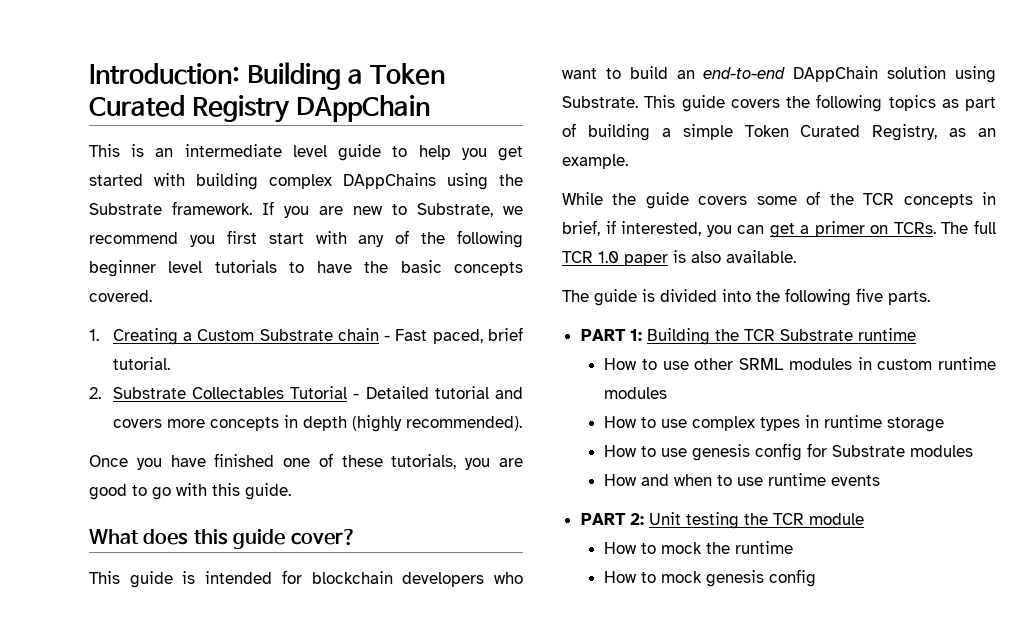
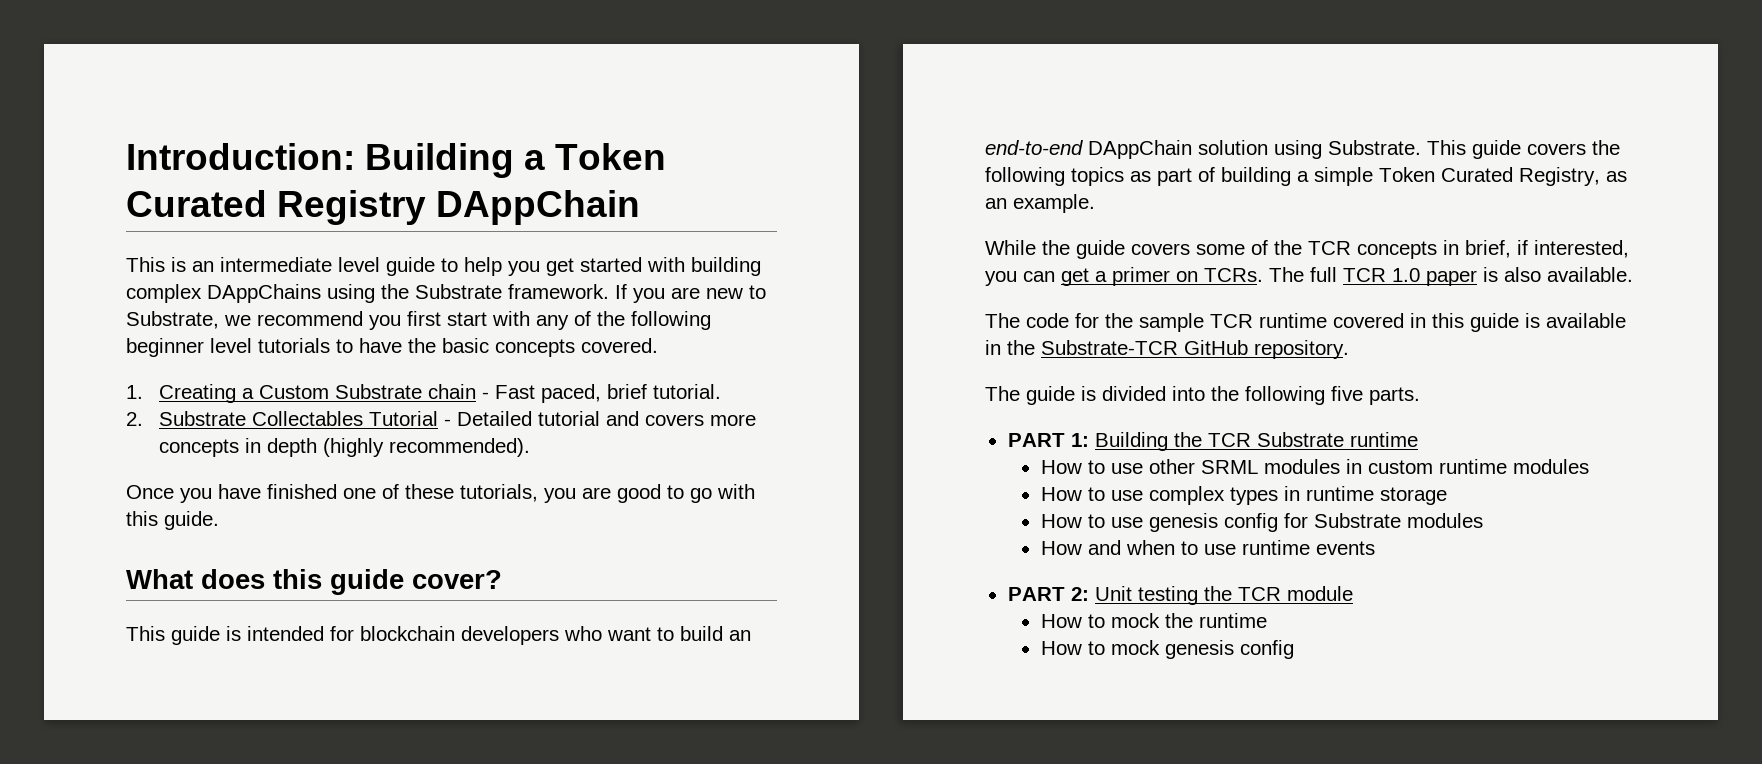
+ The code for the sample TCR runtime covered in this guide is available in the Substrate-TCR GitHub repository.

